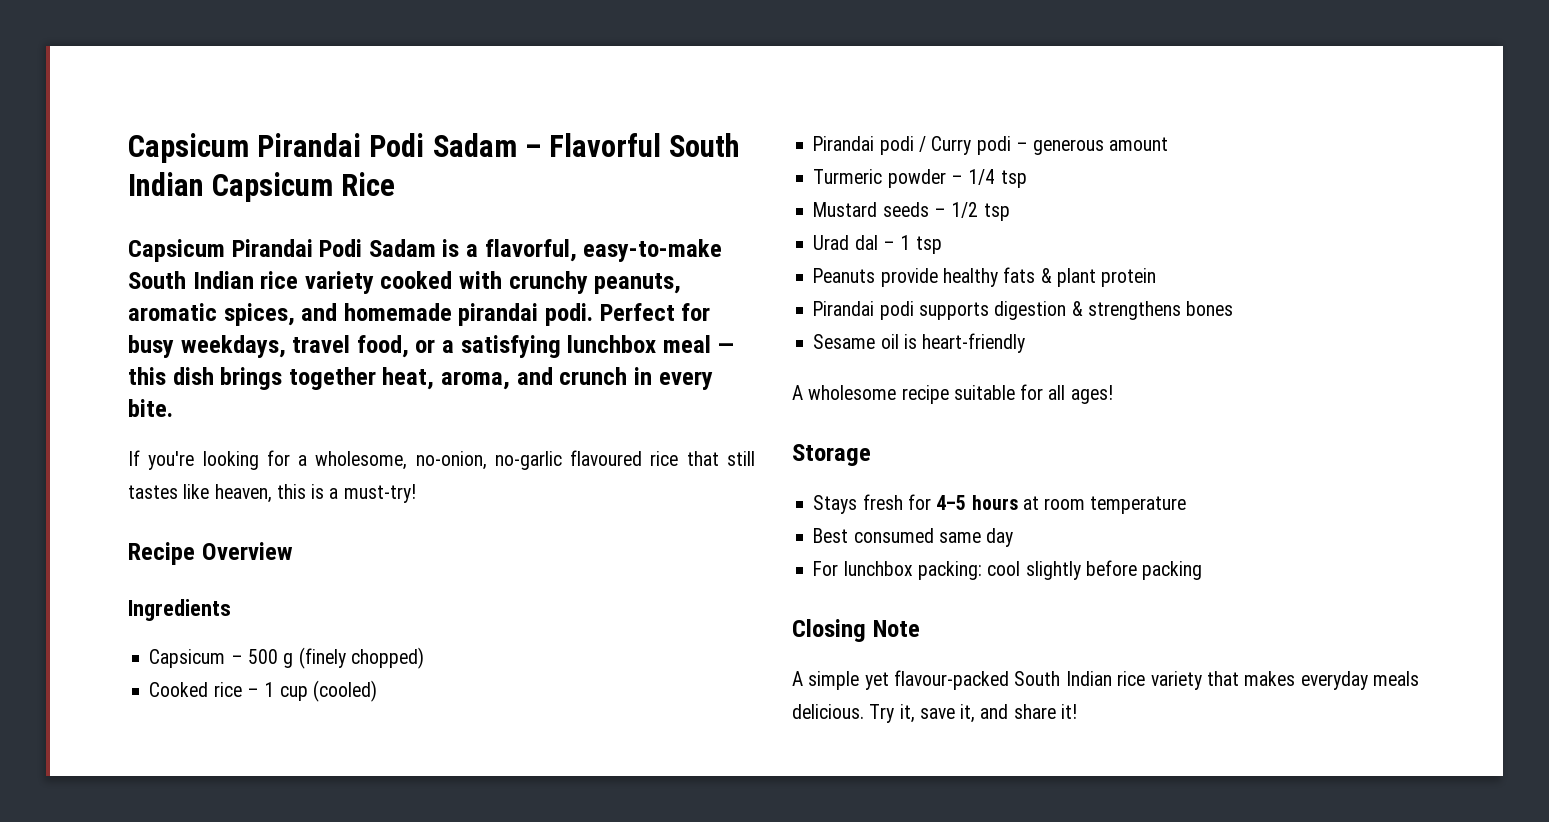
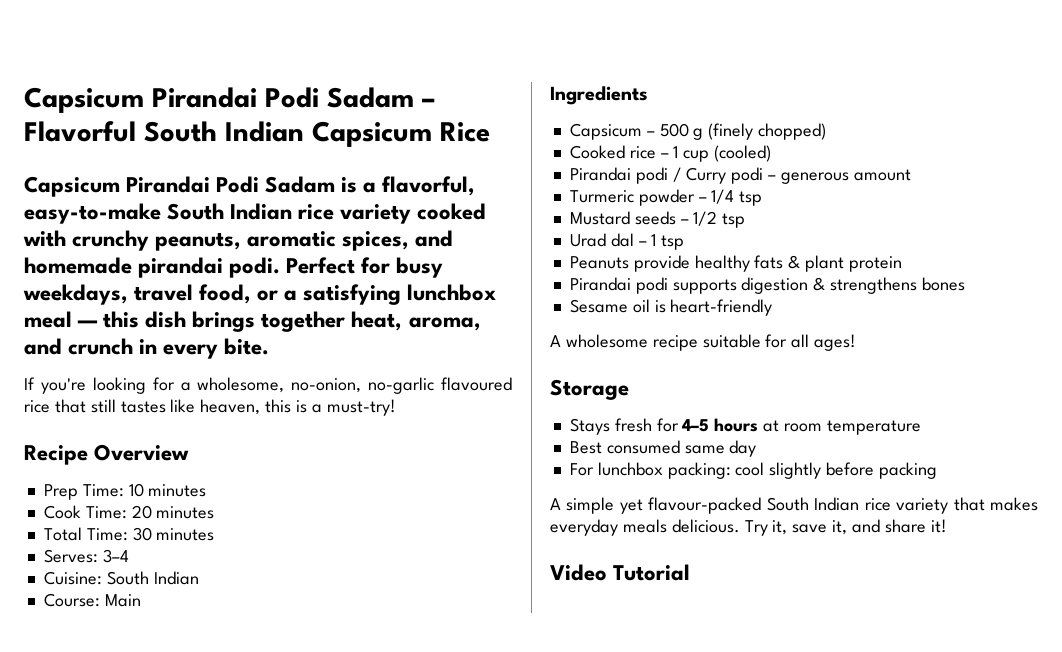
+ Prep Time: 10 minutes
+ Cook Time: 20 minutes
+ Total Time: 30 minutes
+ Serves: 3–4
+ Cuisine: South Indian
+ Course: Main
- Closing Note
+ Video Tutorial

